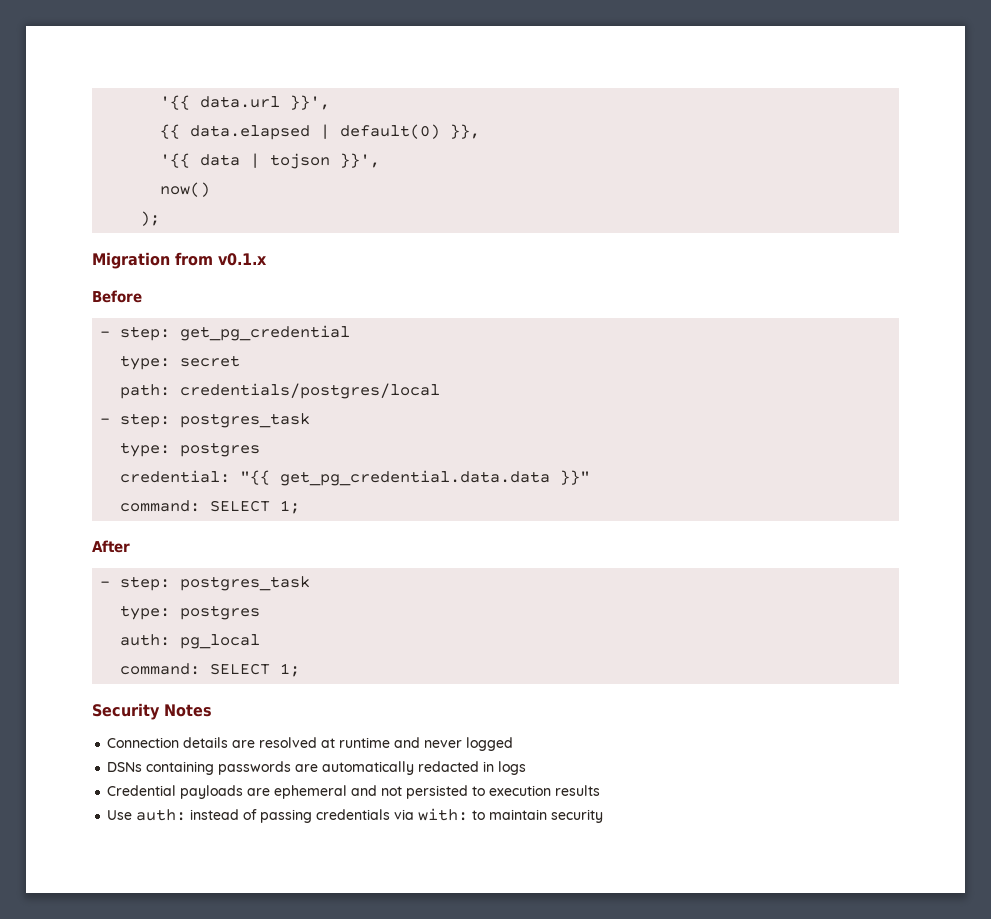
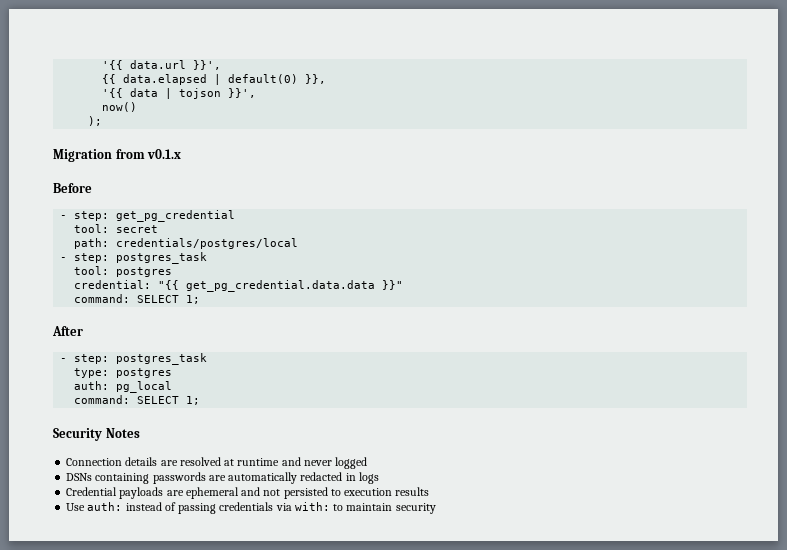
- type: secret
+ tool: secret
  path: credentials/postgres/local
  - step: postgres_task
- type: postgres
+ tool: postgres

